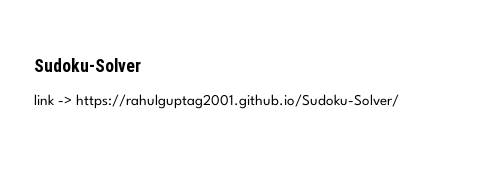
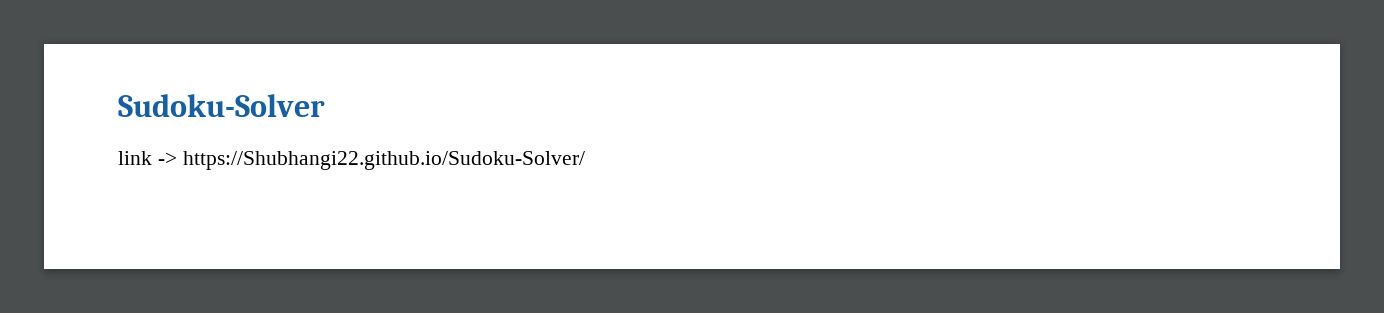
- link -> https://rahulguptag2001.github.io/Sudoku-Solver/
+ link -> https://Shubhangi22.github.io/Sudoku-Solver/

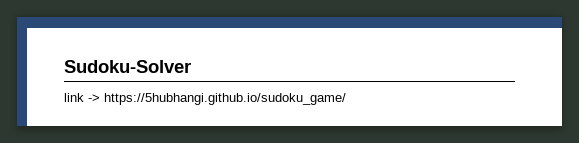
- link -> https://Shubhangi22.github.io/Sudoku-Solver/
+ link -> https://5hubhangi.github.io/sudoku_game/

